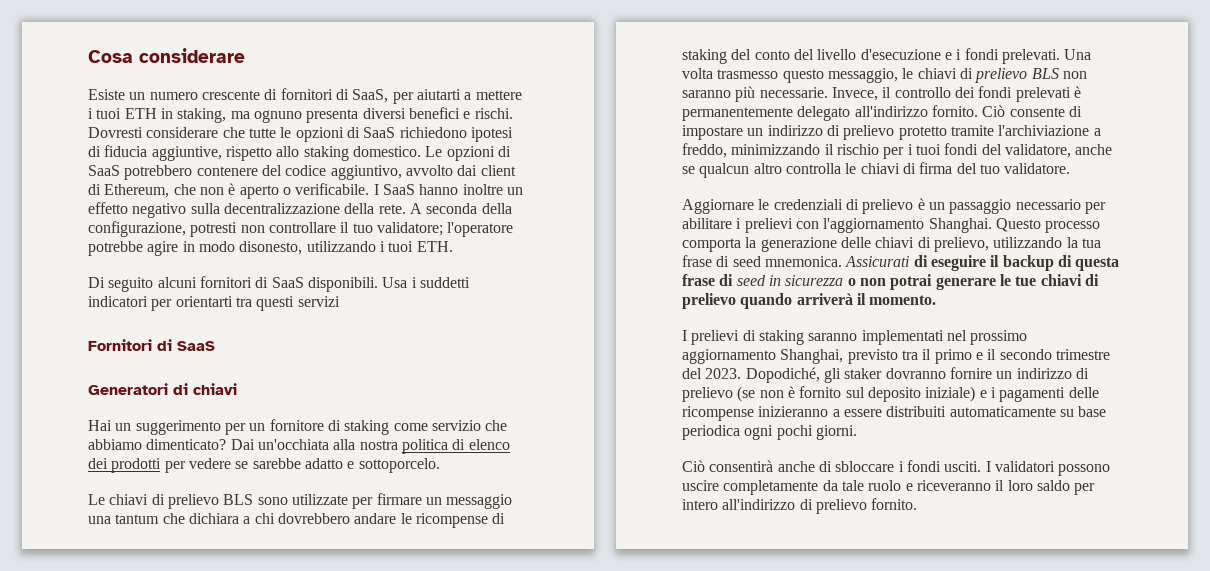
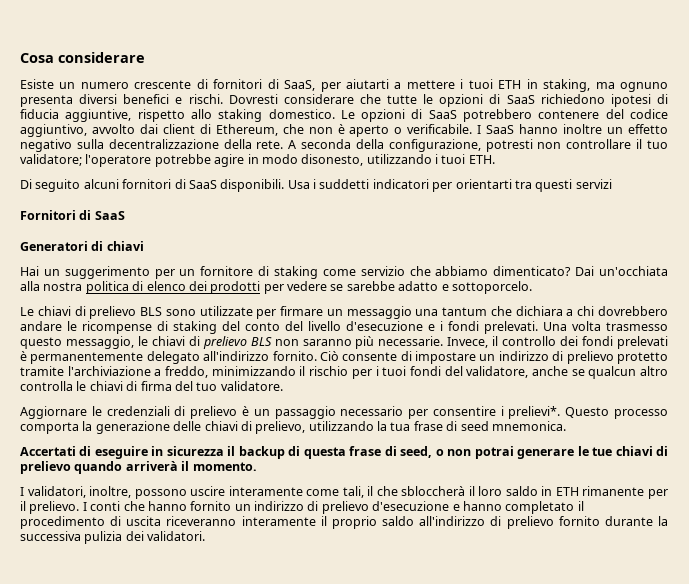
- Aggiornare le credenziali di prelievo è un passaggio necessario per abilitare i prelievi con l'aggiornamento Shanghai.
+ Aggiornare le credenziali di prelievo è un passaggio necessario per consentire i prelievi*.
- Questo processo comporta la generazione delle chiavi di prelievo, utilizzando la tua frase di seed mnemonica. Assicurati di eseguire il backup di questa frase di seed in sicurezza o non potrai generare le tue chiavi di prelievo quando arriverà il momento.
+ Questo processo comporta la generazione delle chiavi di prelievo, utilizzando la tua frase di seed mnemonica.
+ Accertati di eseguire in sicurezza il backup di questa frase di seed, o non potrai generare le tue chiavi di prelievo quando arriverà il momento.
- I prelievi di staking saranno implementati nel prossimo aggiornamento Shanghai, previsto tra il primo e il secondo trimestre del 2023. Dopodiché, gli staker dovranno fornire un indirizzo di prelievo (se non è fornito sul deposito iniziale) e i pagamenti delle ricompense inizieranno a essere distribuiti automaticamente su base periodica ogni pochi giorni.
- Ciò consentirà anche di sbloccare i fondi usciti. I validatori possono uscire completamente da tale ruolo e riceveranno il loro saldo per intero all'indirizzo di prelievo fornito.
+ I validatori, inoltre, possono uscire interamente come tali, il che sbloccherà il loro saldo in ETH rimanente per il prelievo. I conti che hanno fornito un indirizzo di prelievo d'esecuzione e hanno completato il procedimento di uscita riceveranno interamente il proprio saldo all'indirizzo di prelievo fornito durante la successiva pulizia dei validatori.

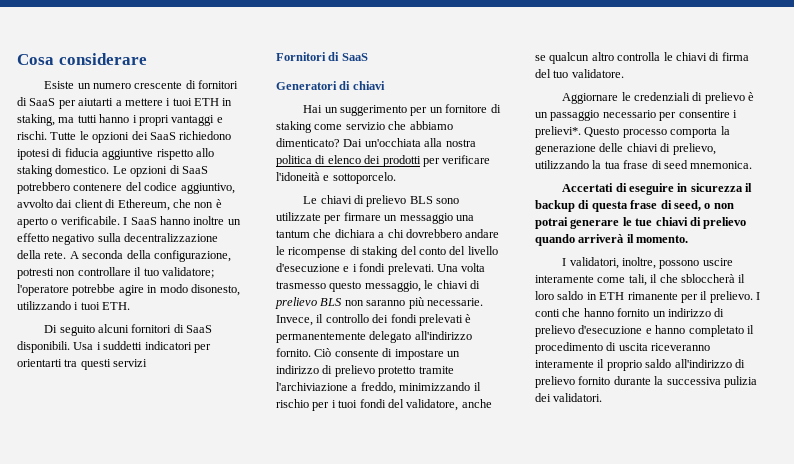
- Esiste un numero crescente di fornitori di SaaS, per aiutarti a mettere i tuoi ETH in staking, ma ognuno presenta diversi benefici e rischi. Dovresti considerare che tutte le opzioni di SaaS richiedono ipotesi di fiducia aggiuntive, rispetto allo staking domestico.
+ Esiste un numero crescente di fornitori di SaaS per aiutarti a mettere i tuoi ETH in staking, ma tutti hanno i propri vantaggi e rischi. Tutte le opzioni dei SaaS richiedono ipotesi di fiducia aggiuntive rispetto allo staking domestico.
- Dai un'occhiata alla nostra politica di elenco dei prodotti per vedere se sarebbe adatto e sottoporcelo.
+ Dai un'occhiata alla nostra politica di elenco dei prodotti per verificare l'idoneità e sottoporcelo.

